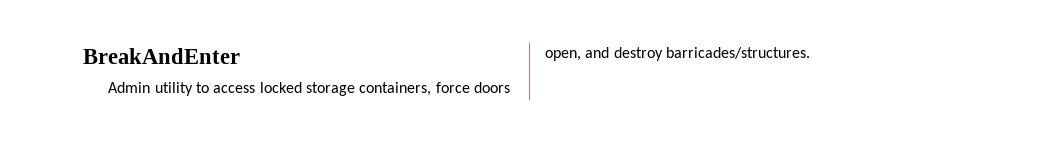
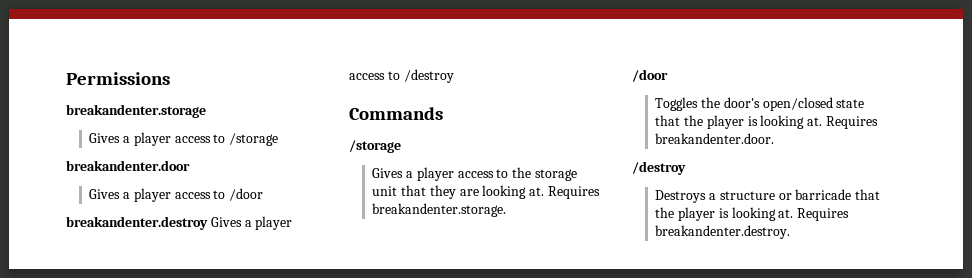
- BreakAndEnter
- Admin utility to access locked storage containers, force doors open, and destroy barricades/structures.
+ Permissions
+ breakandenter.storage
+ Gives a player access to /storage
+ breakandenter.door
+ Gives a player access to /door
+ breakandenter.destroy Gives a player access to /destroy
+ Commands
+ /storage
+ Gives a player access to the storage unit that they are looking at. Requires breakandenter.storage.
+ /door
+ Toggles the door's open/closed state that the player is looking at. Requires breakandenter.door.
+ /destroy
+ Destroys a structure or barricade that the player is looking at. Requires breakandenter.destroy.

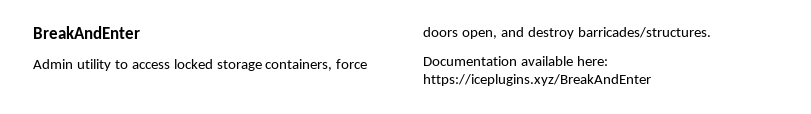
- Permissions
- breakandenter.storage
- Gives a player access to /storage
- breakandenter.door
- Gives a player access to /door
- breakandenter.destroy Gives a player access to /destroy
- Commands
- /storage
- Gives a player access to the storage unit that they are looking at. Requires breakandenter.storage.
- /door
- Toggles the door's open/closed state that the player is looking at. Requires breakandenter.door.
- /destroy
- Destroys a structure or barricade that the player is looking at. Requires breakandenter.destroy.
+ BreakAndEnter
+ Admin utility to access locked storage containers, force doors open, and destroy barricades/structures.
+ Documentation available here: https://iceplugins.xyz/BreakAndEnter

